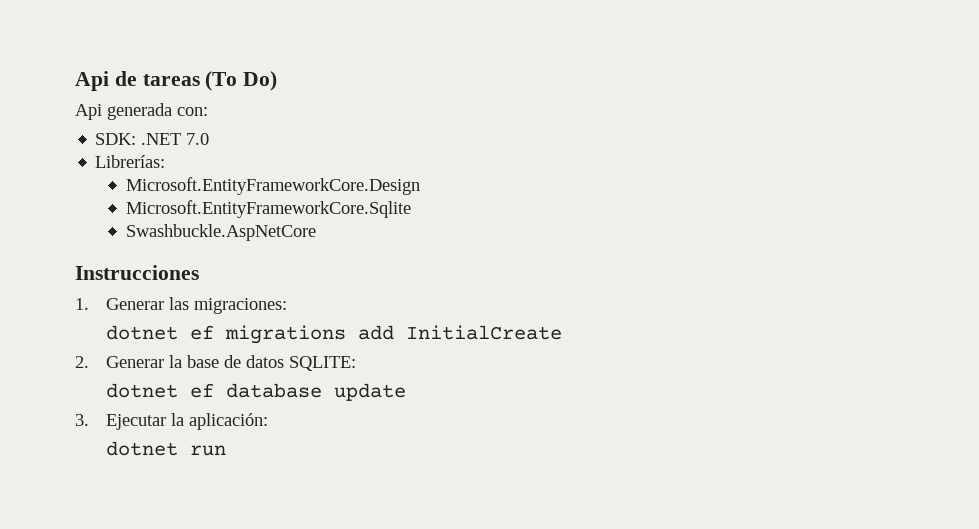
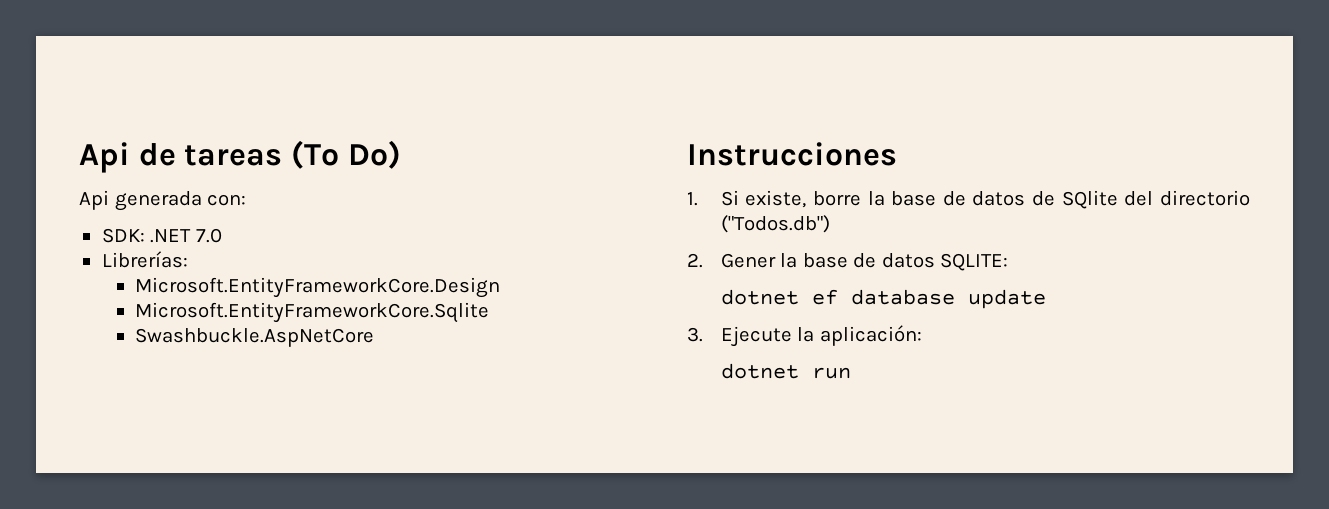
- 1. Generar las migraciones:
- dotnet ef migrations add InitialCreate
+ 1. Si existe, borre la base de datos de SQlite del directorio ("Todos.db")
- 2. Generar la base de datos SQLITE:
+ 2. Gener la base de datos SQLITE:
- 3. Ejecutar la aplicación:
+ 3. Ejecute la aplicación:

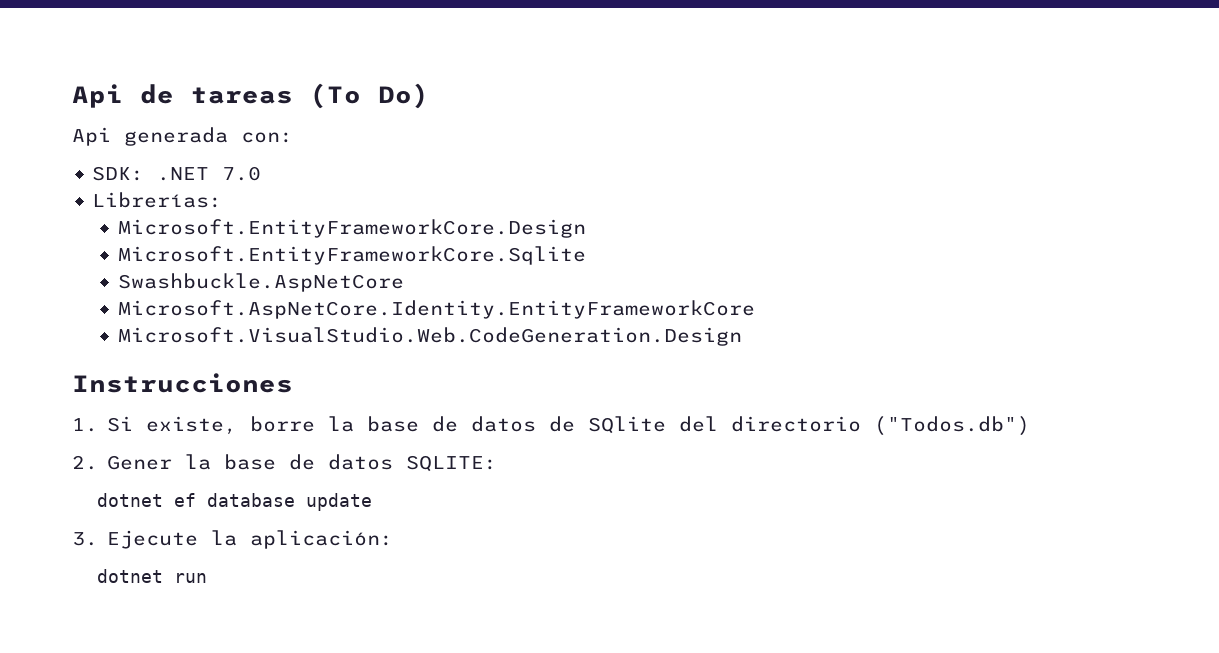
+ Microsoft.AspNetCore.Identity.EntityFrameworkCore
+ Microsoft.VisualStudio.Web.CodeGeneration.Design

